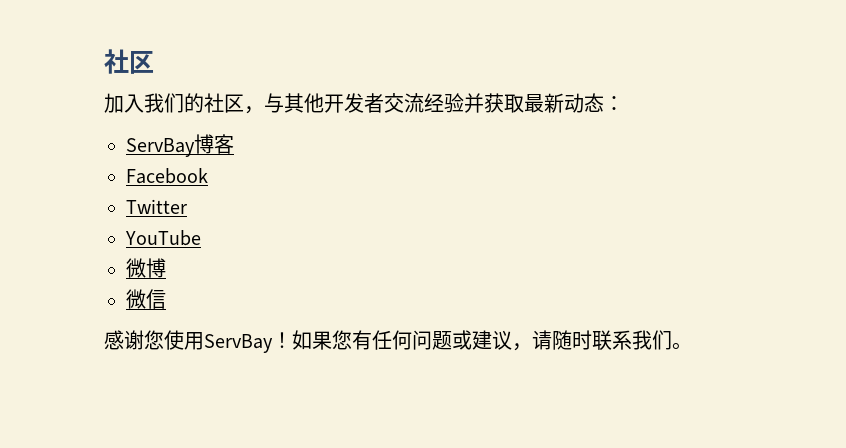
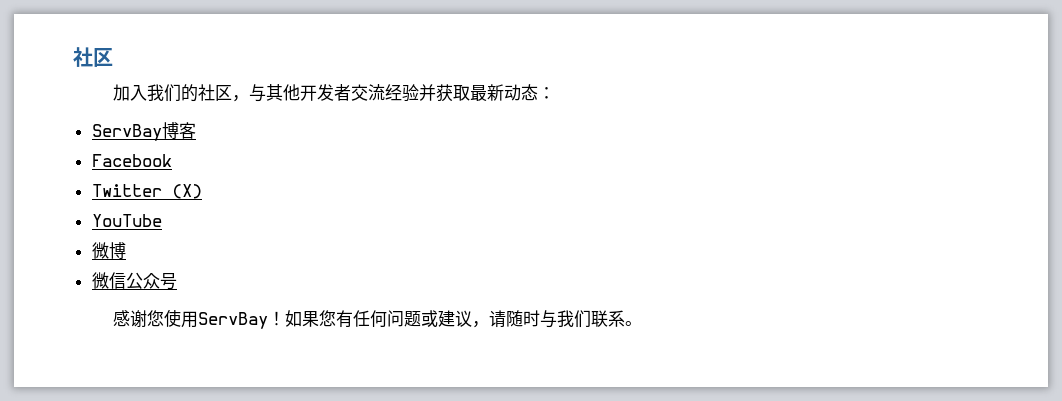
- Twitter
+ Twitter (X)
- 微信
+ 微信公众号
- 如果您有任何问题或建议，请随时联系我们。
+ 如果您有任何问题或建议，请随时与我们联系。

